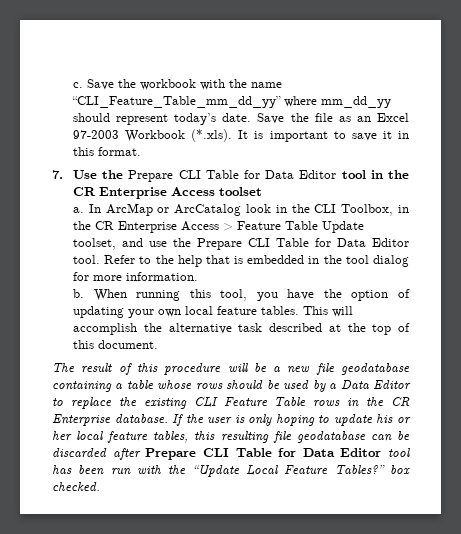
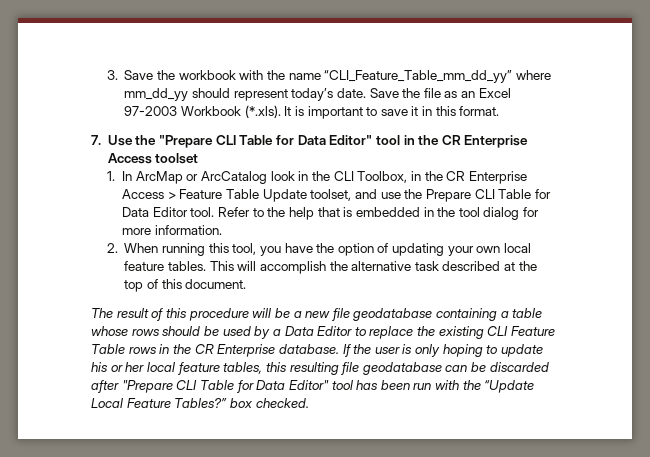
- c. Save the workbook with the name “CLI_Feature_Table_mm_dd_yy” where mm_dd_yy should represent today’s date.
+ 3. Save the workbook with the name “CLI_Feature_Table_mm_dd_yy” where mm_dd_yy should represent today’s date.
- 7. Use the Prepare CLI Table for Data Editor tool in the CR Enterprise Access toolset
+ 7. Use the "Prepare CLI Table for Data Editor" tool in the CR Enterprise Access toolset
- a. In ArcMap or ArcCatalog look in the CLI Toolbox, in the CR Enterprise Access > Feature Table Update toolset, and use the Prepare CLI Table for Data Editor tool.
+ 1. In ArcMap or ArcCatalog look in the CLI Toolbox, in the CR Enterprise Access > Feature Table Update toolset, and use the Prepare CLI Table for Data Editor tool.
- b. When running this tool, you have the option of updating your own local feature tables.
+ 2. When running this tool, you have the option of updating your own local feature tables.
- If the user is only hoping to update his or her local feature tables, this resulting file geodatabase can be discarded after Prepare CLI Table for Data Editor tool has been run with the “Update Local Feature Tables?” box checked.
+ If the user is only hoping to update his or her local feature tables, this resulting file geodatabase can be discarded after "Prepare CLI Table for Data Editor" tool has been run with the “Update Local Feature Tables?” box checked.

